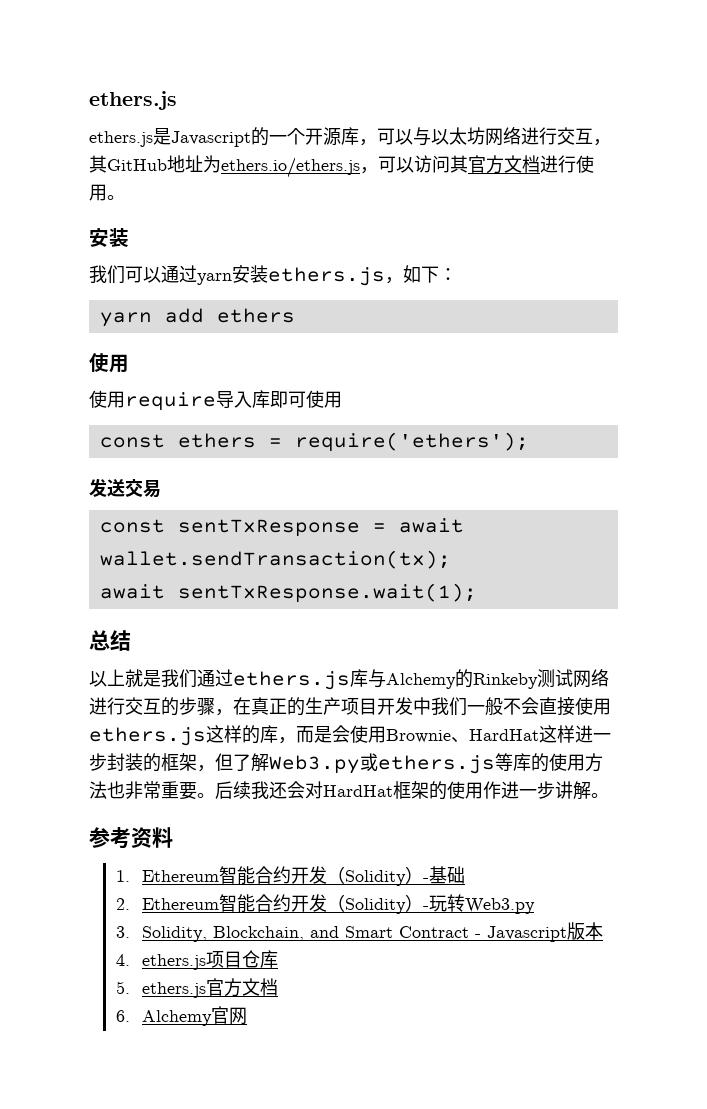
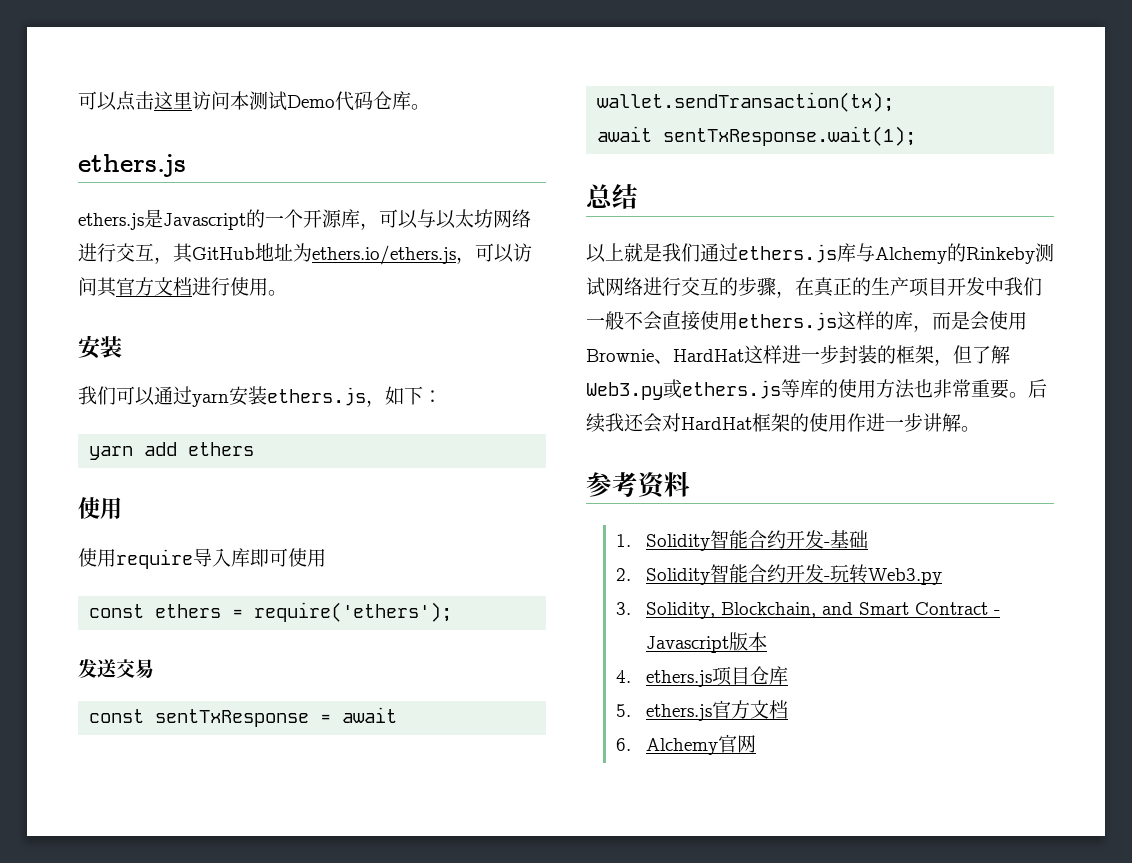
+ 可以点击这里访问本测试Demo代码仓库。
- 1. Ethereum智能合约开发（Solidity）-基础
+ 1. Solidity智能合约开发-基础
- 2. Ethereum智能合约开发（Solidity）-玩转Web3.py
+ 2. Solidity智能合约开发-玩转Web3.py

